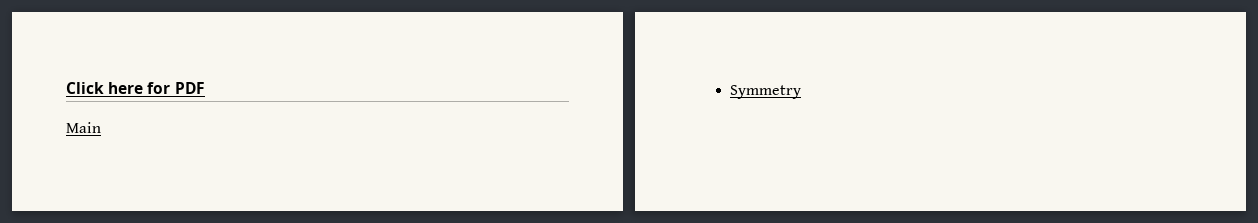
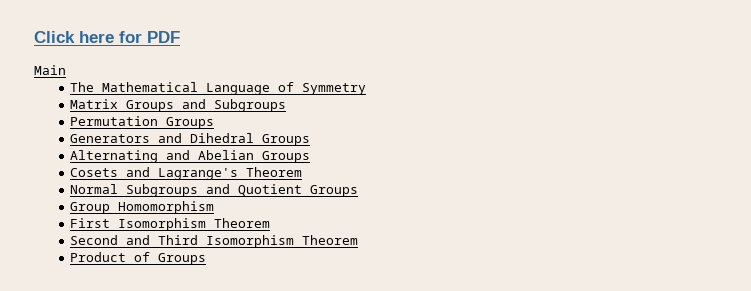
- Symmetry
+ The Mathematical Language of Symmetry
+ Matrix Groups and Subgroups
+ Permutation Groups
+ Generators and Dihedral Groups
+ Alternating and Abelian Groups
+ Cosets and Lagrange's Theorem
+ Normal Subgroups and Quotient Groups
+ Group Homomorphism
+ First Isomorphism Theorem
+ Second and Third Isomorphism Theorem
+ Product of Groups

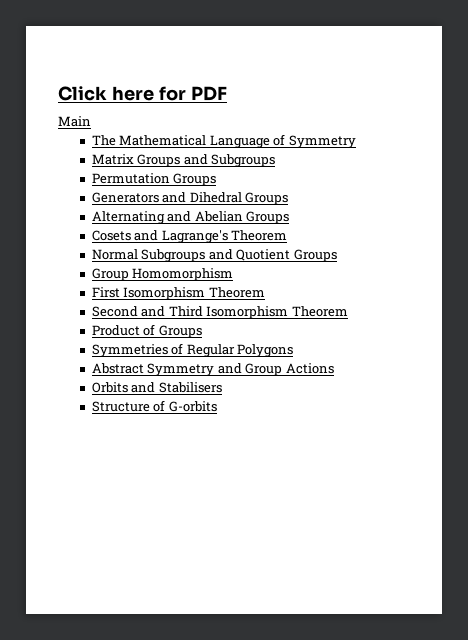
+ Symmetries of Regular Polygons
+ Abstract Symmetry and Group Actions
+ Orbits and Stabilisers
+ Structure of G-orbits

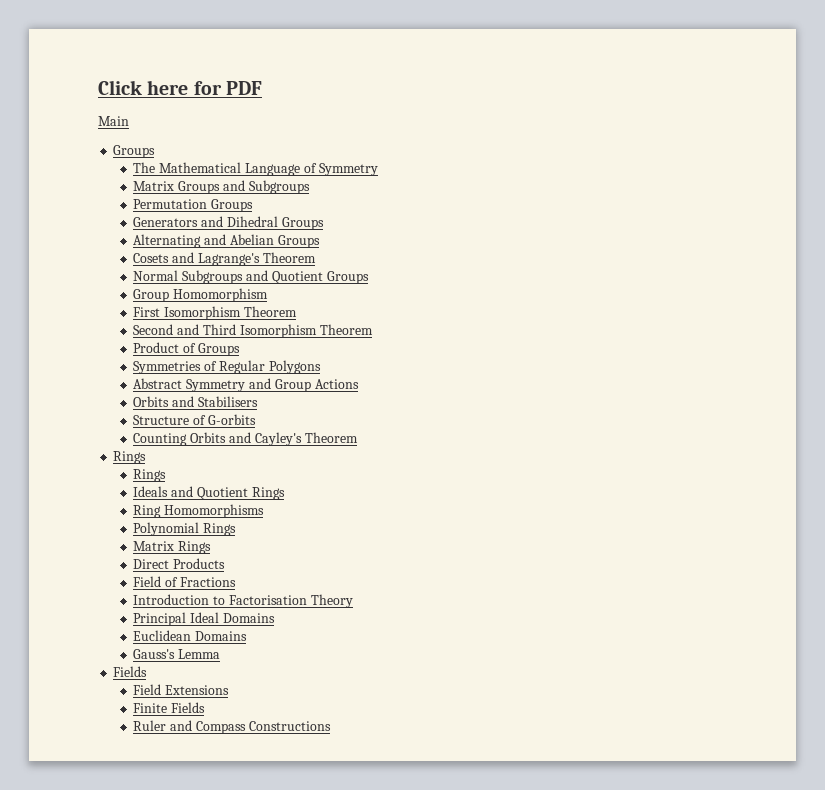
  Main
+ Groups
+ Counting Orbits and Cayley's Theorem
+ Rings
+ Rings
+ Ideals and Quotient Rings
+ Ring Homomorphisms
+ Polynomial Rings
+ Matrix Rings
+ Direct Products
+ Field of Fractions
+ Introduction to Factorisation Theory
+ Principal Ideal Domains
+ Euclidean Domains
+ Gauss's Lemma
+ Fields
+ Field Extensions
+ Finite Fields
+ Ruler and Compass Constructions

